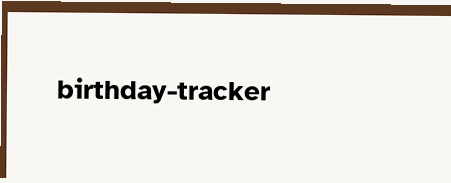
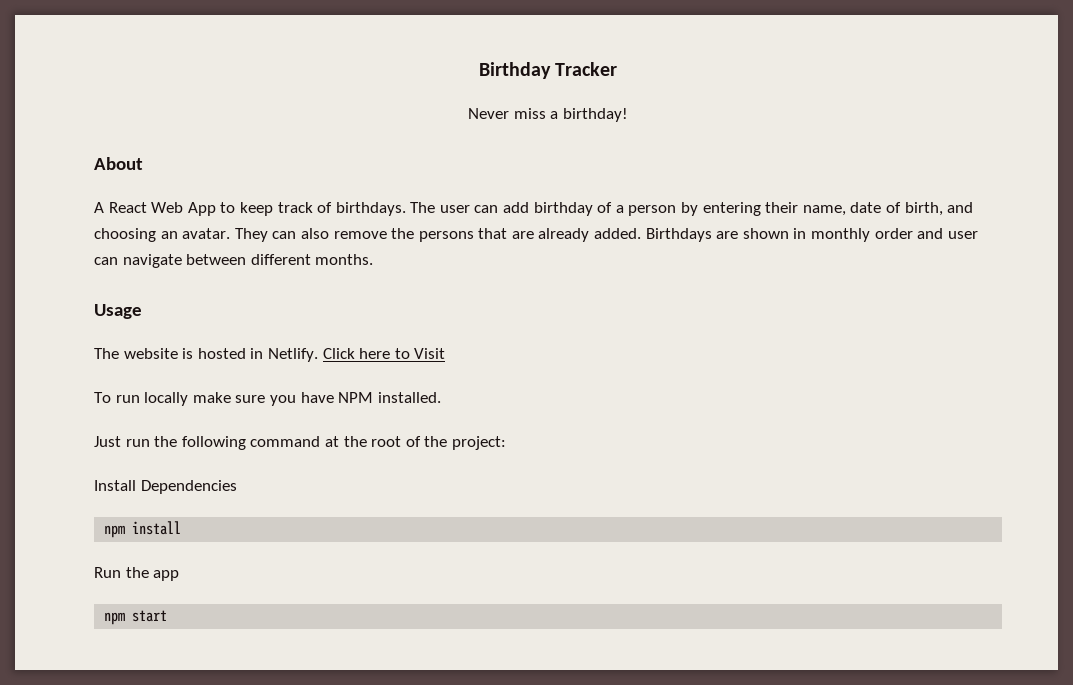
- birthday-tracker
+ Birthday Tracker
+ Never miss a birthday!
+ About
+ A React Web App to keep track of birthdays. The user can add birthday of a person by entering their name, date of birth, and choosing an avatar. They can also remove the persons that are already added. Birthdays are shown in monthly order and user can navigate between different months.
+ Usage
+ The website is hosted in Netlify. Click here to Visit
+ To run locally make sure you have NPM installed.
+ Just run the following command at the root of the project:
+ Install Dependencies
+ npm install
+ Run the app
+ npm start

